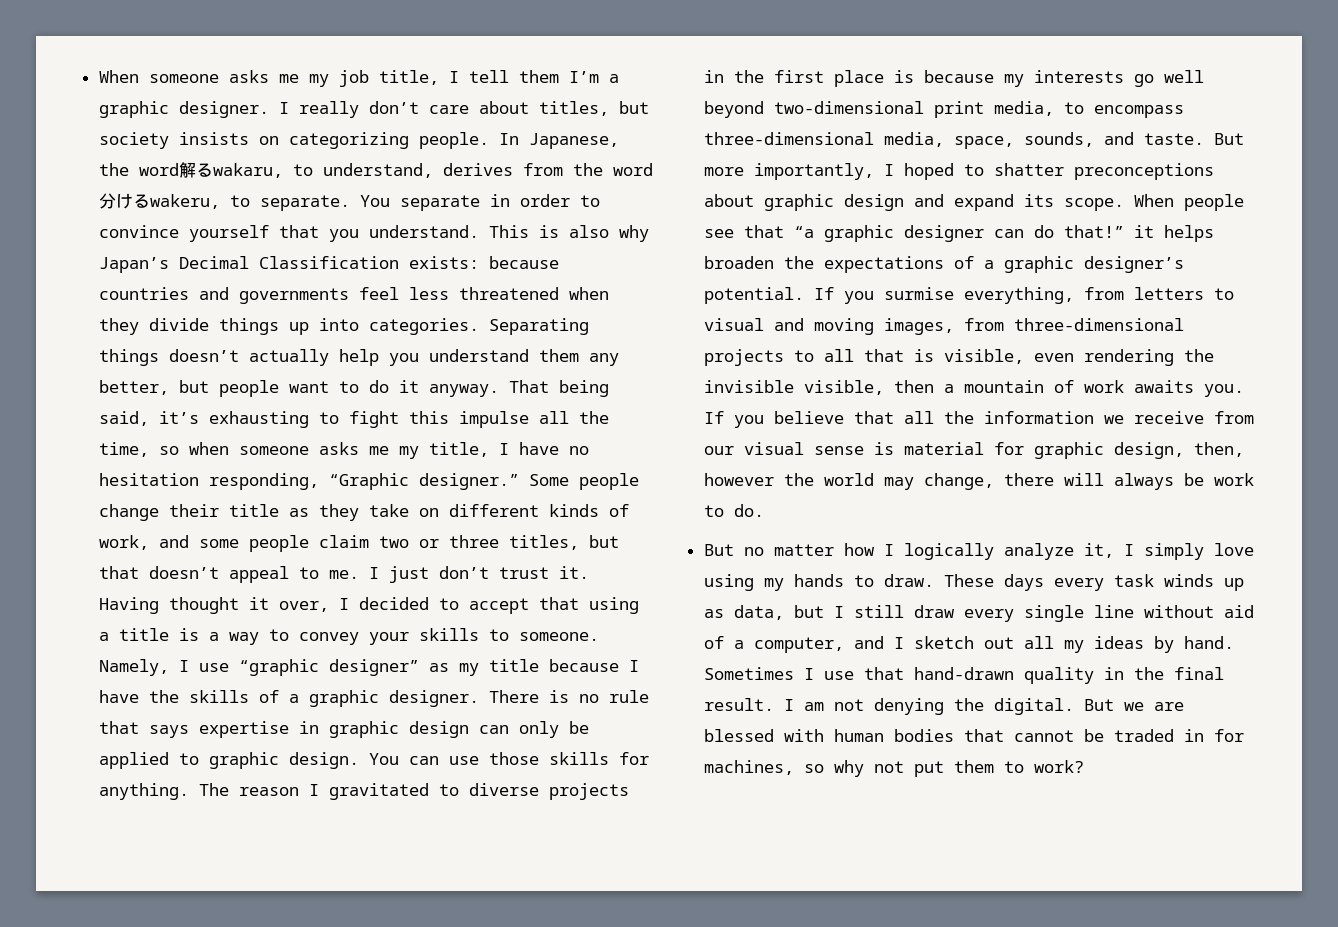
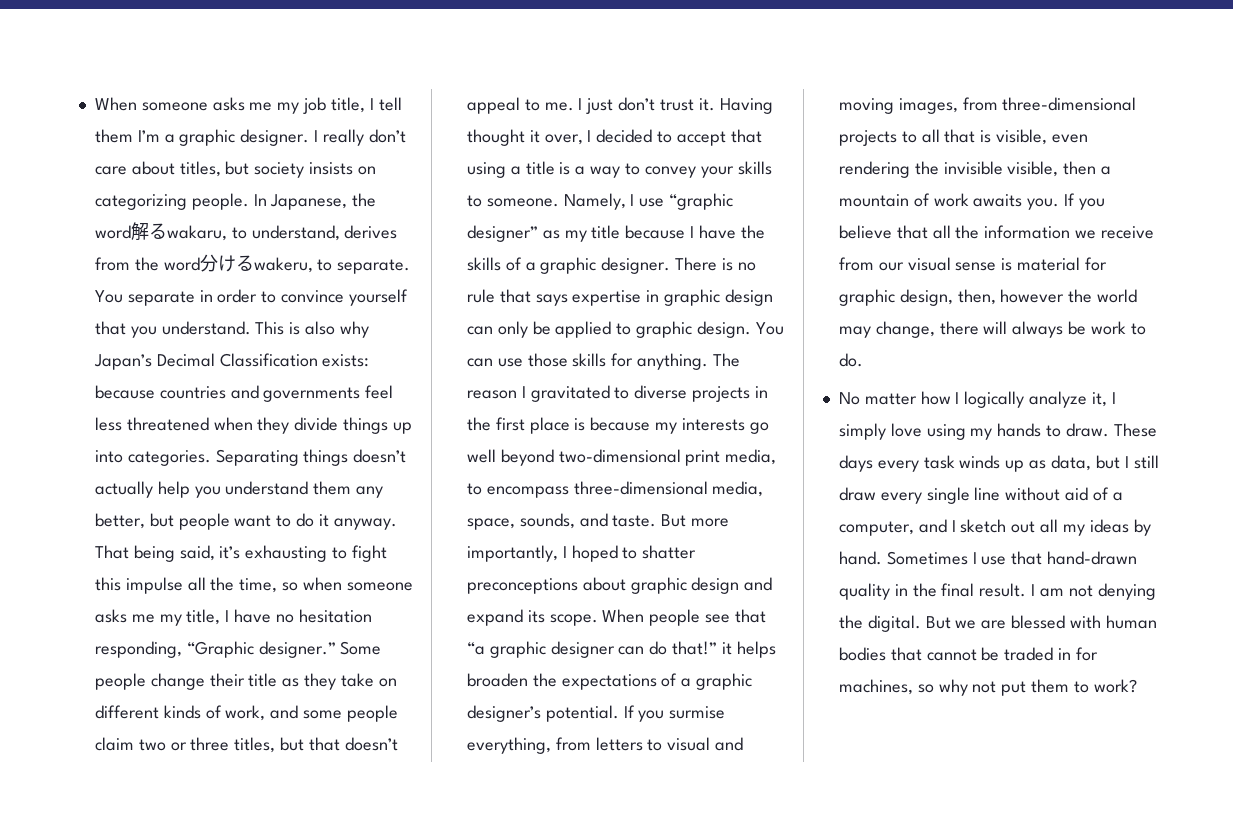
- But no matter how I logically analyze it, I simply love using my hands to draw.
+ No matter how I logically analyze it, I simply love using my hands to draw.

